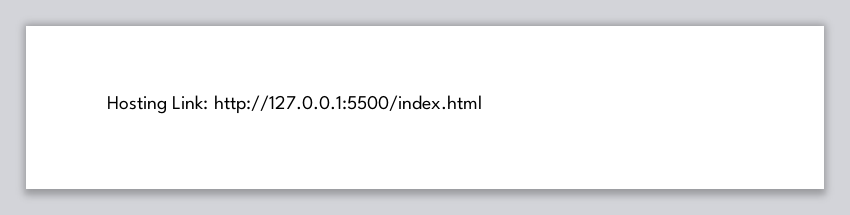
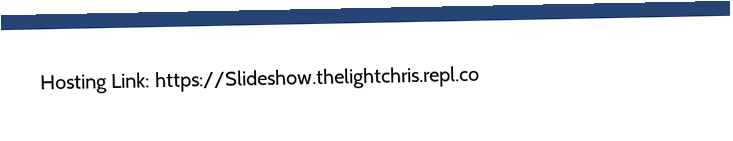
- Hosting Link: http://127.0.0.1:5500/index.html
+ Hosting Link: https://Slideshow.thelightchris.repl.co

